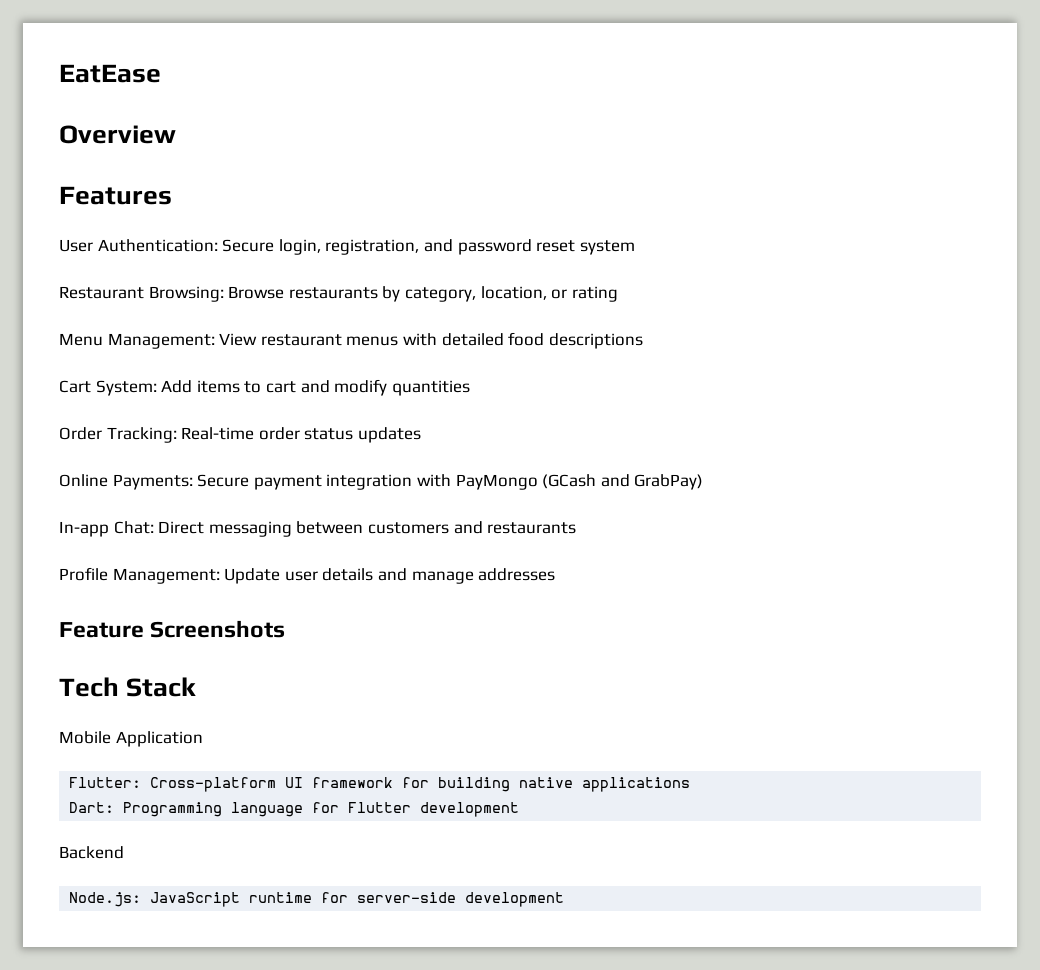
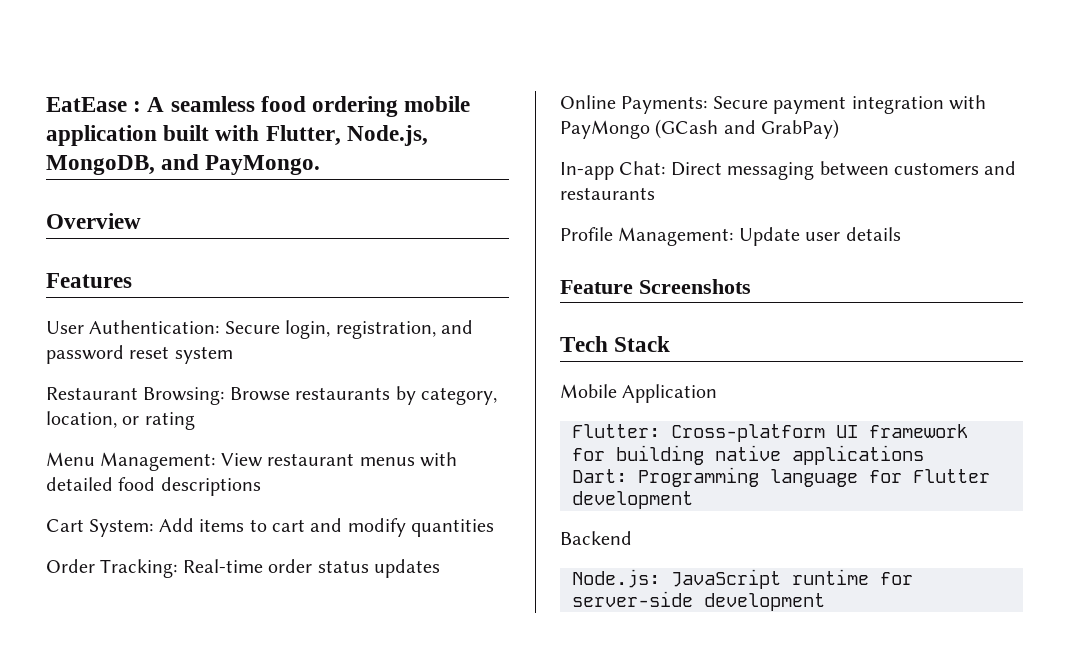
- EatEase
+ EatEase : A seamless food ordering mobile application built with Flutter, Node.js, MongoDB, and PayMongo.
- Profile Management: Update user details and manage addresses
+ Profile Management: Update user details

